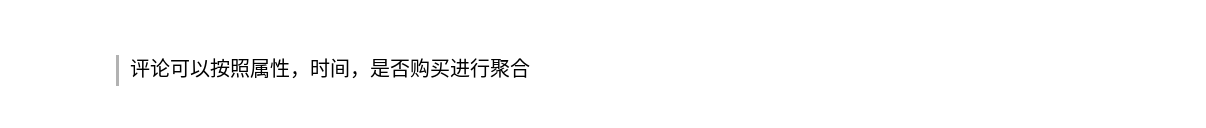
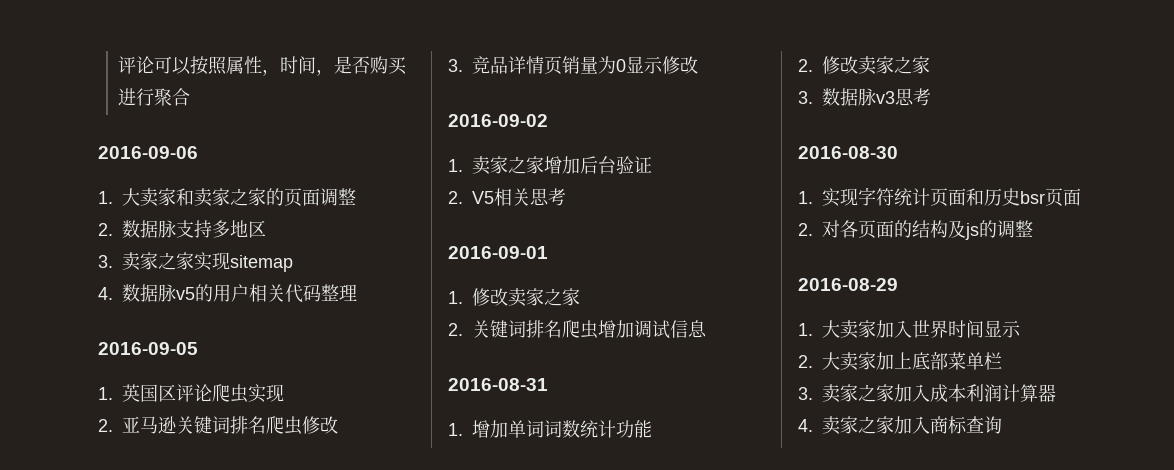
+ 2016-09-06
+ 1.大卖家和卖家之家的页面调整
+ 2.数据脉支持多地区
+ 3.卖家之家实现sitemap
+ 4.数据脉v5的用户相关代码整理
+ 2016-09-05
+ 1.英国区评论爬虫实现
+ 2.亚马逊关键词排名爬虫修改
+ 3.竞品详情页销量为0显示修改
+ 2016-09-02
+ 1.卖家之家增加后台验证
+ 2. V5相关思考
+ 2016-09-01
+ 1.修改卖家之家
+ 2.关键词排名爬虫增加调试信息
+ 2016-08-31
+ 1.增加单词词数统计功能
+ 2.修改卖家之家
+ 3.数据脉v3思考
+ 2016-08-30
+ 1.实现字符统计页面和历史bsr页面
+ 2.对各页面的结构及js的调整
+ 2016-08-29
+ 1.大卖家加入世界时间显示
+ 2.大卖家加上底部菜单栏
+ 3.卖家之家加入成本利润计算器
+ 4.卖家之家加入商标查询

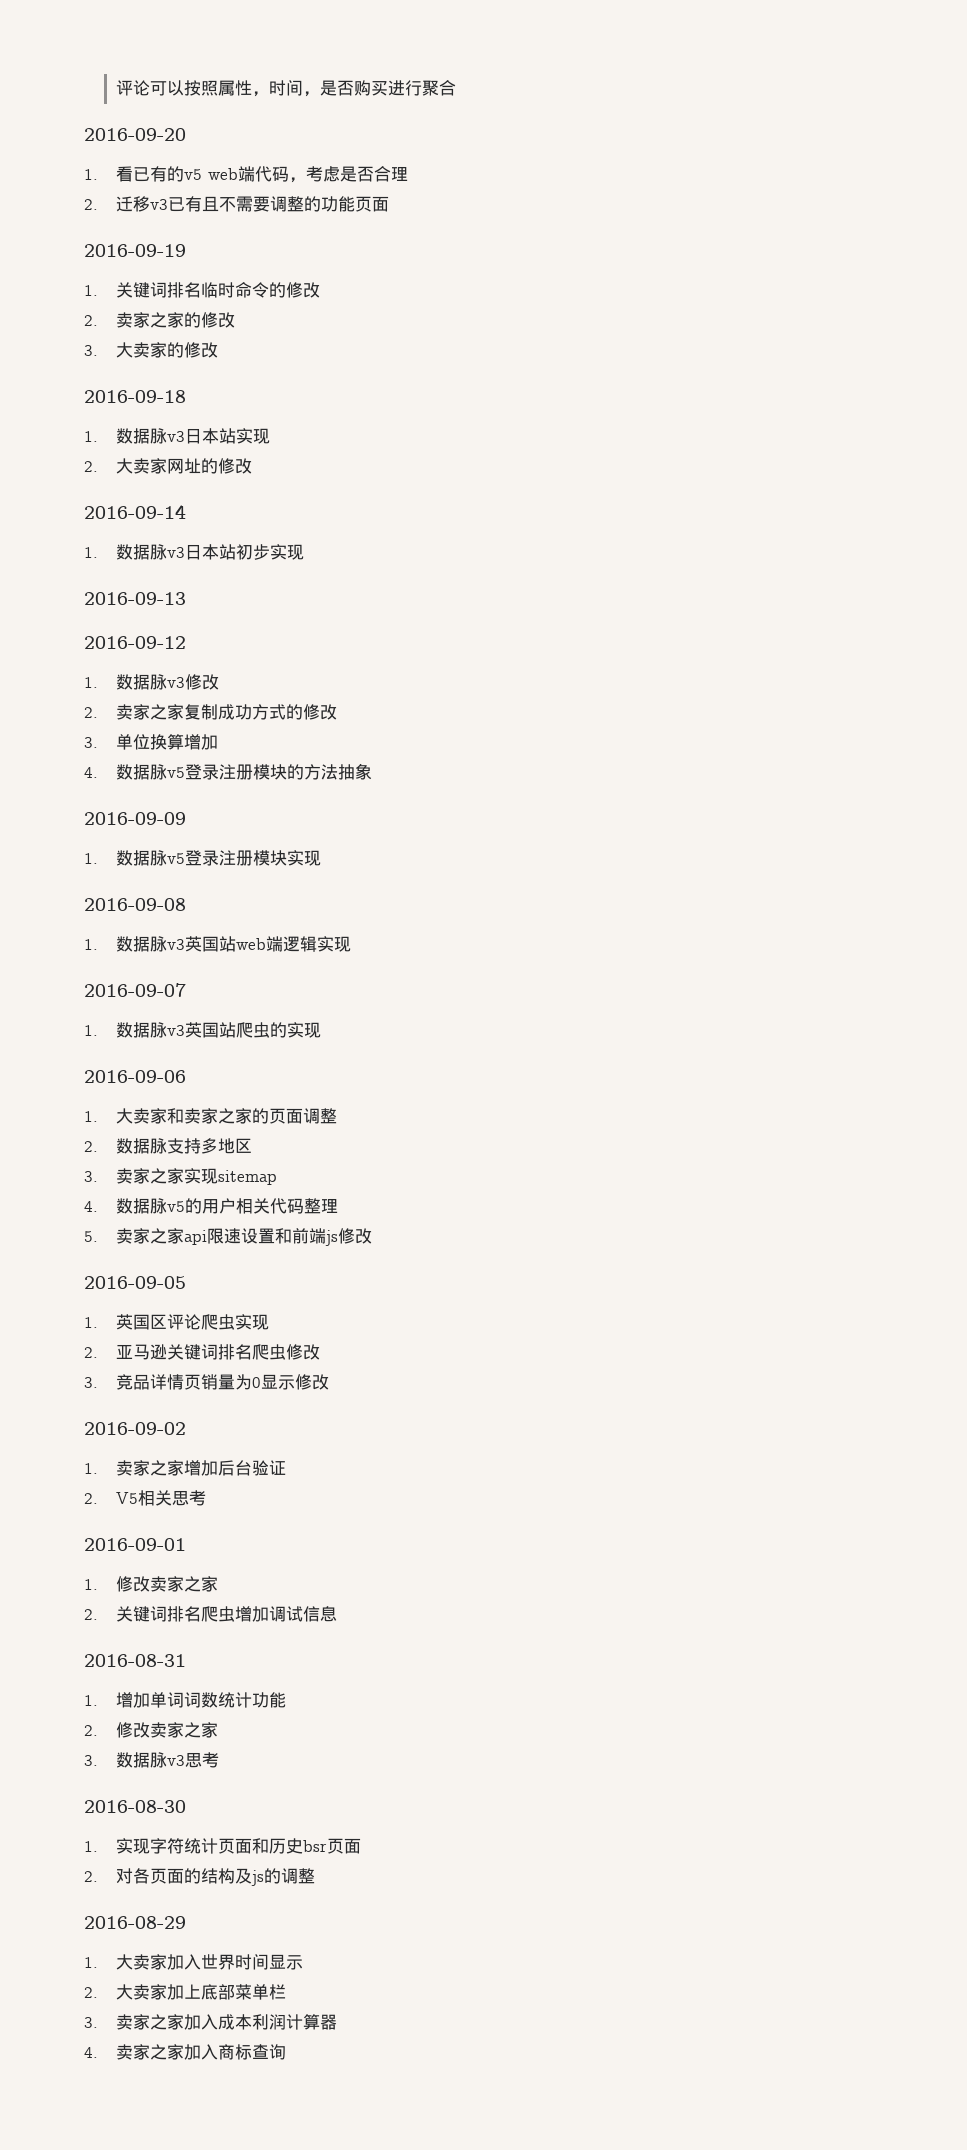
+ 2016-09-20
+ 1.看已有的v5 web端代码，考虑是否合理
+ 2.迁移v3已有且不需要调整的功能页面
+ 2016-09-19
+ 1.关键词排名临时命令的修改
+ 2.卖家之家的修改
+ 3.大卖家的修改
+ 2016-09-18
+ 1.数据脉v3日本站实现
+ 2.大卖家网址的修改
+ 2016-09-14
+ 1.数据脉v3日本站初步实现
+ 2016-09-13
+ 2016-09-12
+ 1.数据脉v3修改
+ 2.卖家之家复制成功方式的修改
+ 3.单位换算增加
+ 4.数据脉v5登录注册模块的方法抽象
+ 2016-09-09
+ 1.数据脉v5登录注册模块实现
+ 2016-09-08
+ 1.数据脉v3英国站web端逻辑实现
+ 2016-09-07
+ 1.数据脉v3英国站爬虫的实现
+ 5.卖家之家api限速设置和前端js修改

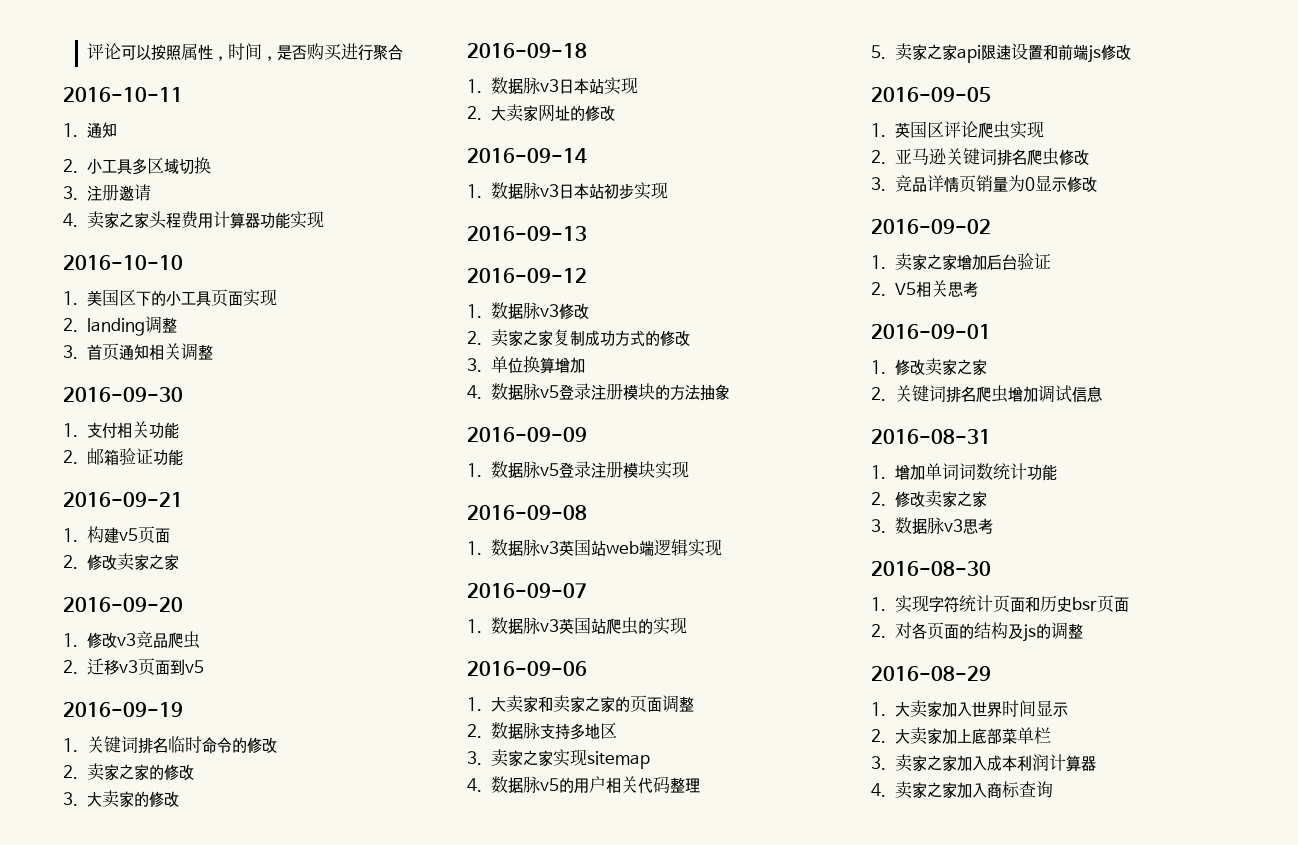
+ 2016-10-11
+ 1.通知
+ 2.小工具多区域切换
+ 3.注册邀请
+ 4.卖家之家头程费用计算器功能实现
+ 2016-10-10
+ 1.美国区下的小工具页面实现
+ 2. landing调整
+ 3.首页通知相关调整
+ 2016-09-30
+ 1.支付相关功能
+ 2.邮箱验证功能
+ 2016-09-21
+ 1.构建v5页面
+ 2.修改卖家之家
  2016-09-20
- 1.看已有的v5 web端代码，考虑是否合理
- 2.迁移v3已有且不需要调整的功能页面
+ 1.修改v3竞品爬虫
+ 2.迁移v3页面到v5

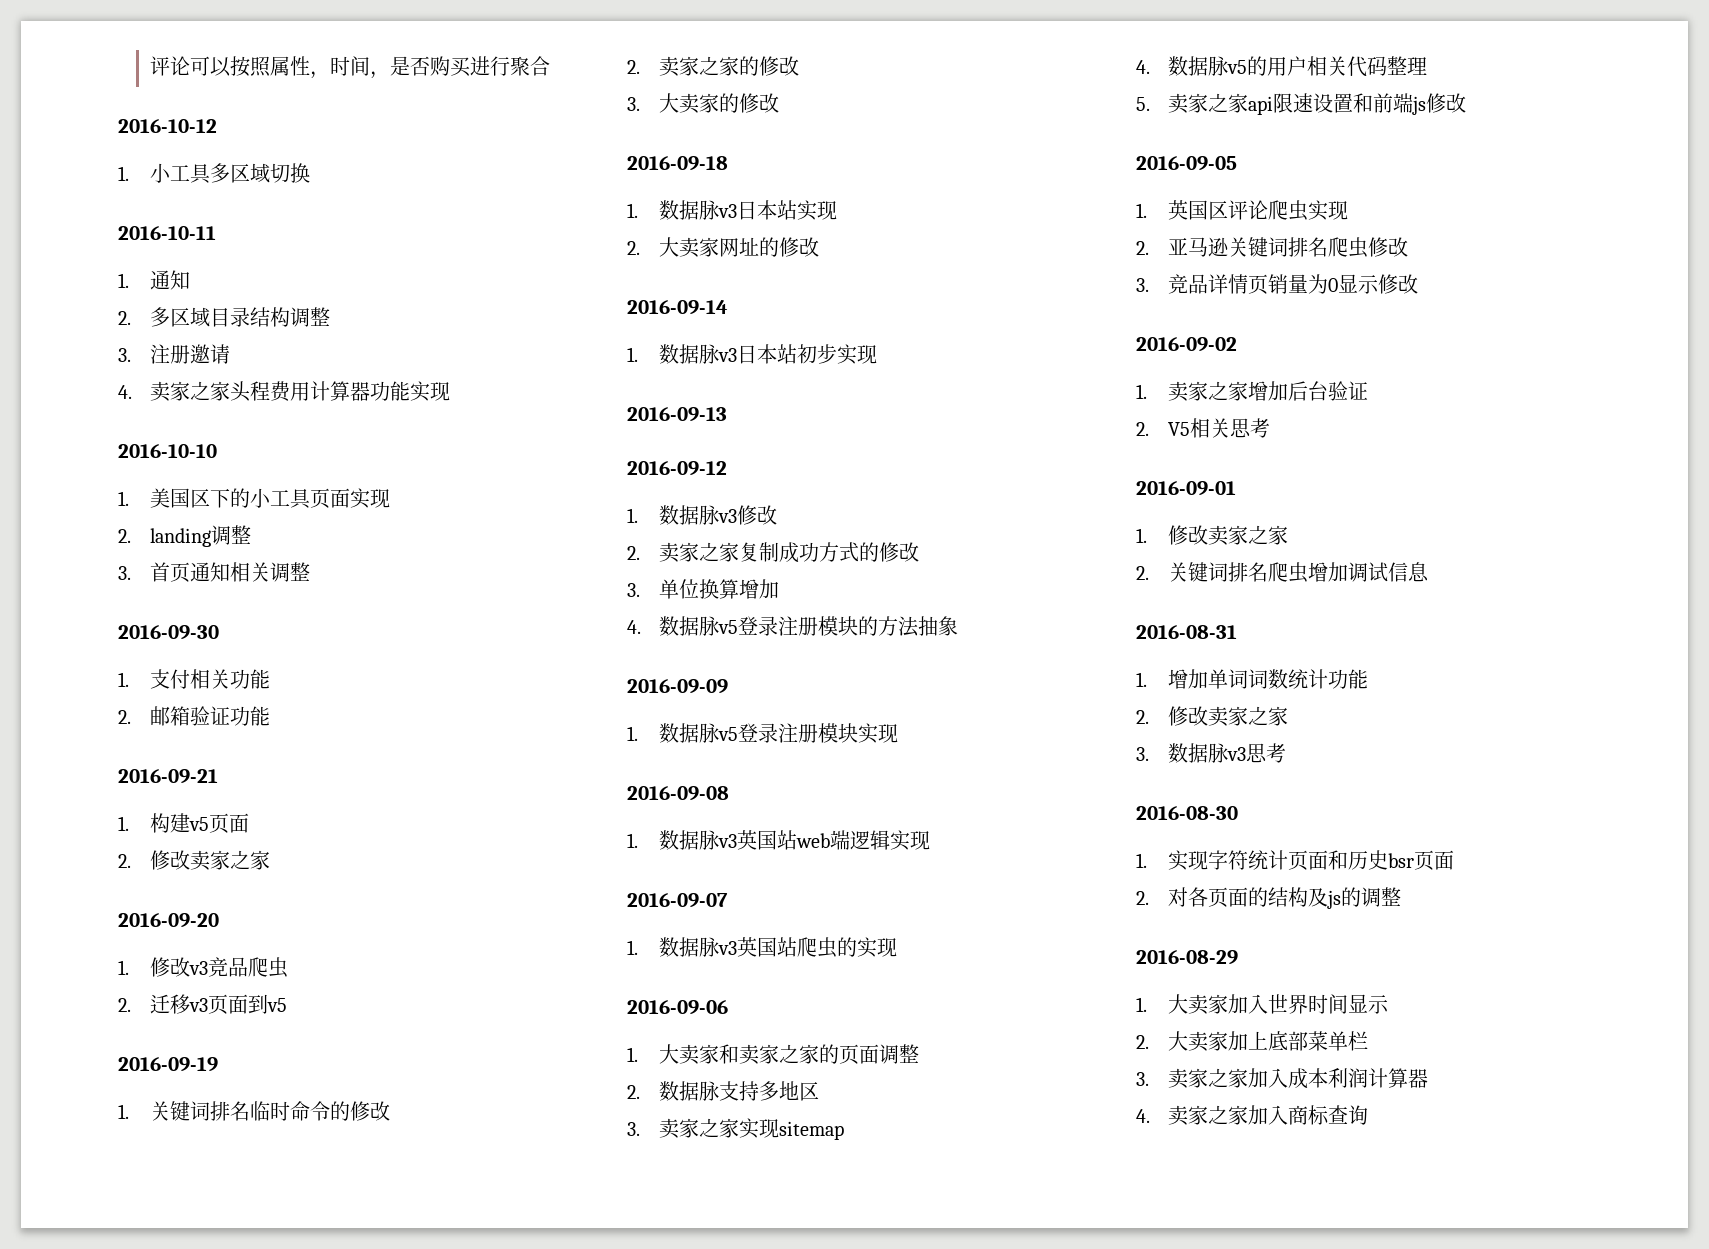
- 2016-10-11
- 1.通知
- 2.小工具多区域切换
+ 2016-10-12
+ 1.小工具多区域切换
+ 2016-10-11
+ 1.通知
+ 2.多区域目录结构调整

